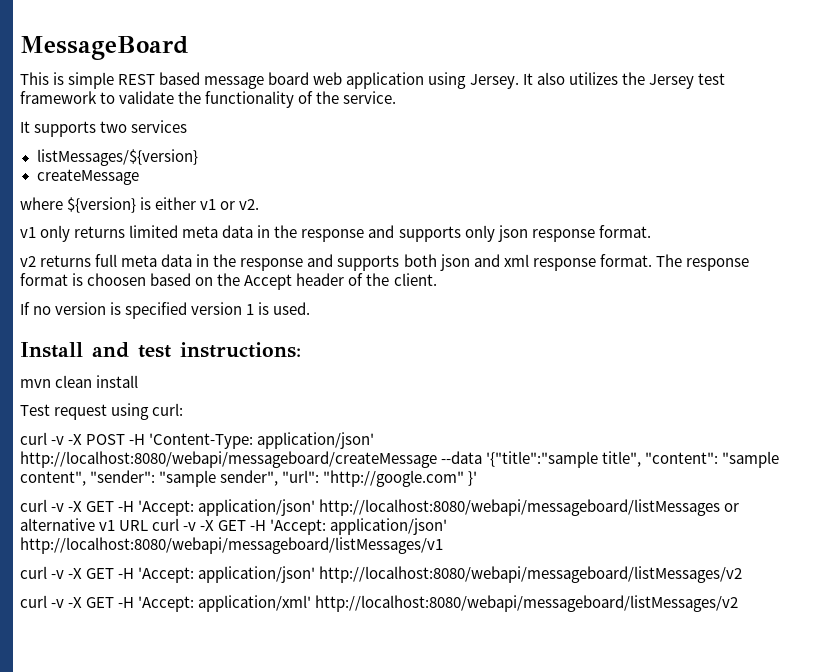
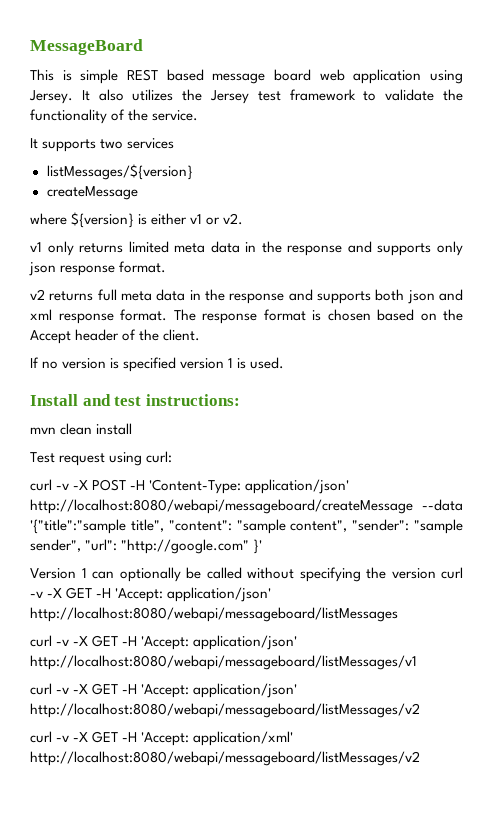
- The response format is choosen based on the Accept header of the client.
+ The response format is chosen based on the Accept header of the client.
- curl -v -X GET -H 'Accept: application/json' http://localhost:8080/webapi/messageboard/listMessages or alternative v1 URL curl -v -X GET -H 'Accept: application/json' http://localhost:8080/webapi/messageboard/listMessages/v1
+ Version 1 can optionally be called without specifying the version curl -v -X GET -H 'Accept: application/json' http://localhost:8080/webapi/messageboard/listMessages
+ curl -v -X GET -H 'Accept: application/json' http://localhost:8080/webapi/messageboard/listMessages/v1

